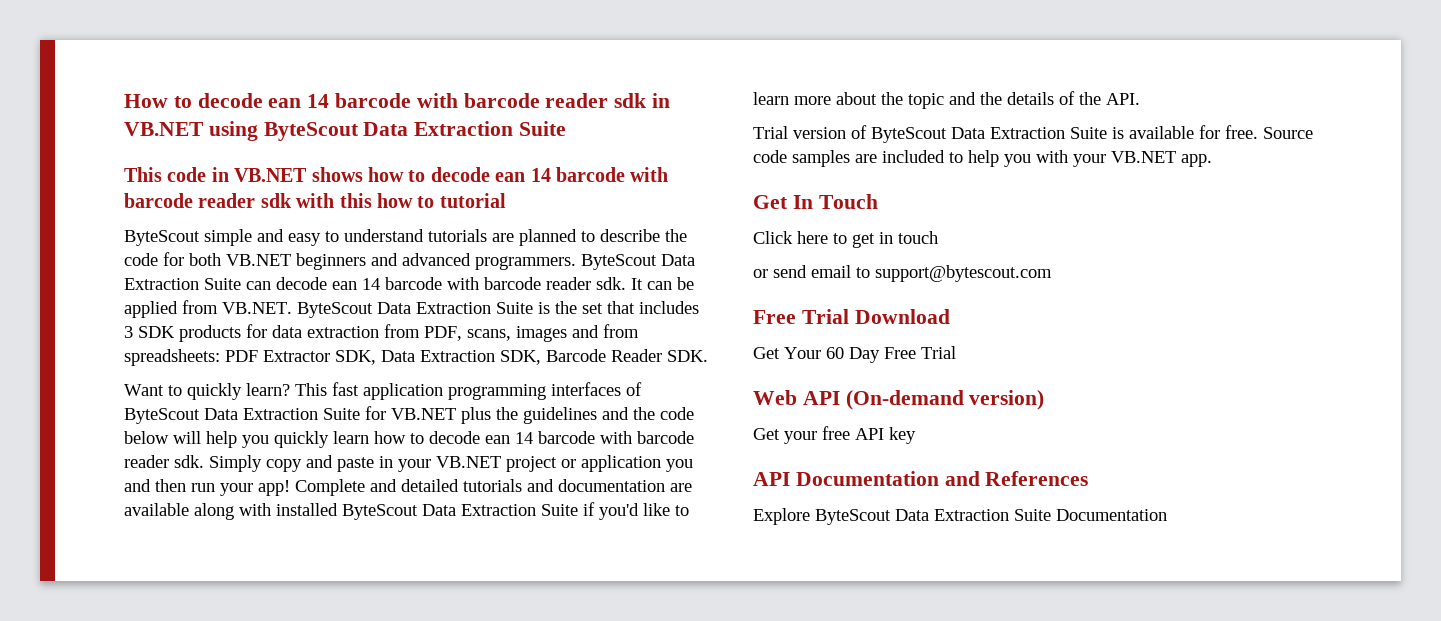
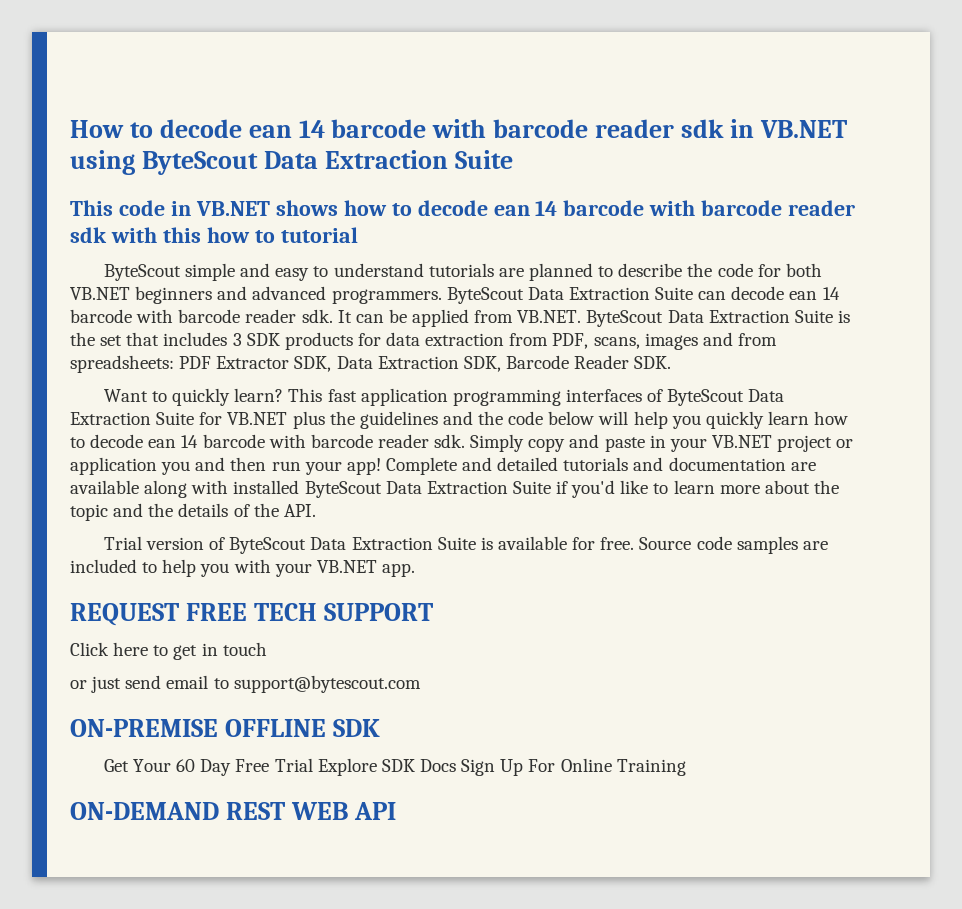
- Get In Touch
+ REQUEST FREE TECH SUPPORT
- or send email to support@bytescout.com
+ or just send email to support@bytescout.com
- Free Trial Download
+ ON-PREMISE OFFLINE SDK
- Get Your 60 Day Free Trial
- Web API (On-demand version)
- Get your free API key
- API Documentation and References
- Explore ByteScout Data Extraction Suite Documentation
+ Get Your 60 Day Free Trial Explore SDK Docs Sign Up For Online Training
+ ON-DEMAND REST WEB API

